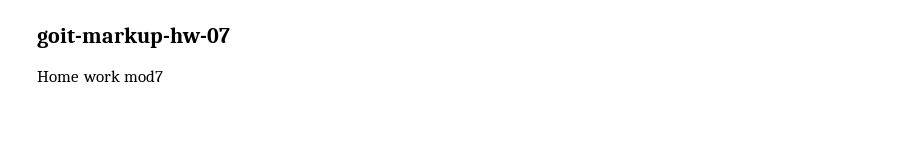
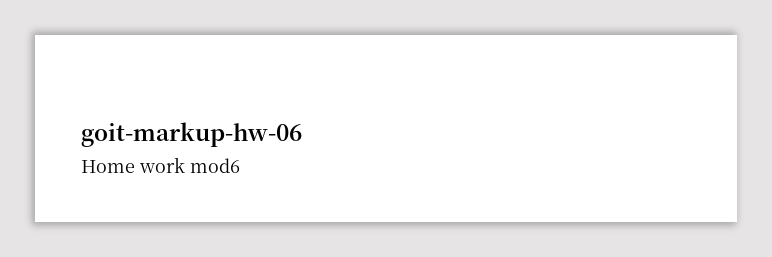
- goit-markup-hw-07
+ goit-markup-hw-06
- Home work mod7
+ Home work mod6

